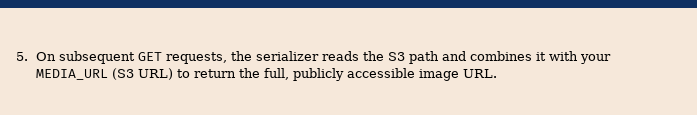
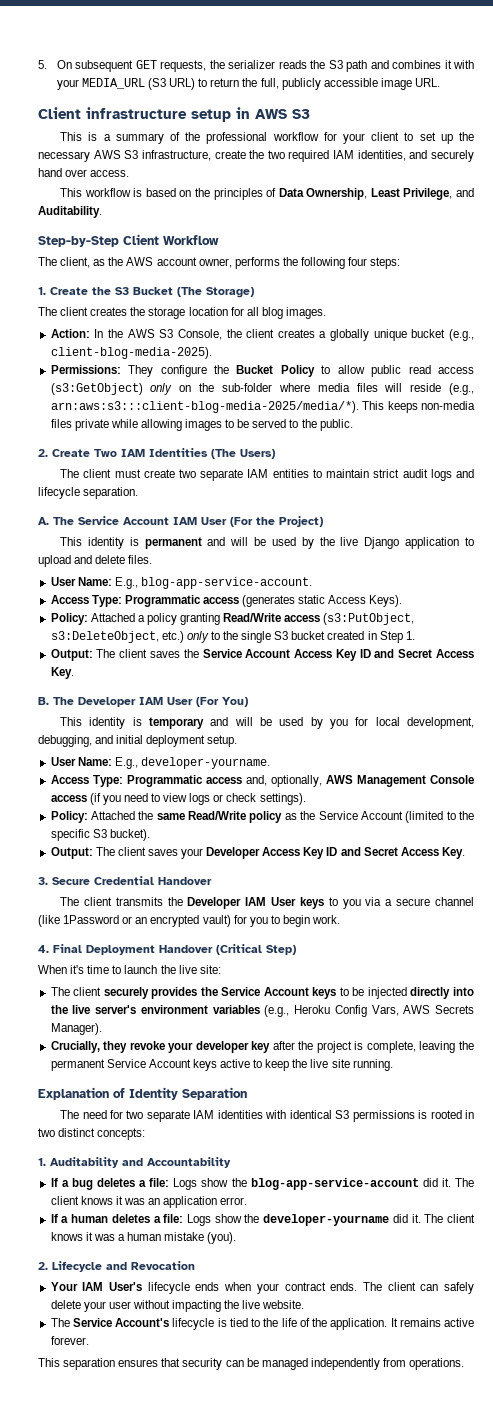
+ Client infrastructure setup in AWS S3
+ This is a summary of the professional workflow for your client to set up the necessary AWS S3 infrastructure, create the two required IAM identities, and securely hand over access.
+ This workflow is based on the principles of Data Ownership, Least Privilege, and Auditability.
+ Step-by-Step Client Workflow
+ The client, as the AWS account owner, performs the following four steps:
+ 1. Create the S3 Bucket (The Storage)
+ The client creates the storage location for all blog images.
+ Action: In the AWS S3 Console, the client creates a globally unique bucket (e.g., client-blog-media-2025).
+ Permissions: They configure the Bucket Policy to allow public read access (s3:GetObject) only on the sub-folder where media files will reside (e.g., arn:aws:s3:::client-blog-media-2025/media/*). This keeps non-media files private while allowing images to be served to the public.
+ 2. Create Two IAM Identities (The Users)
+ The client must create two separate IAM entities to maintain strict audit logs and lifecycle separation.
+ A. The Service Account IAM User (For the Project)
+ This identity is permanent and will be used by the live Django application to upload and delete files.
+ User Name: E.g., blog-app-service-account.
+ Access Type: Programmatic access (generates static Access Keys).
+ Policy: Attached a policy granting Read/Write access (s3:PutObject, s3:DeleteObject, etc.) only to the single S3 bucket created in Step 1.
+ Output: The client saves the Service Account Access Key ID and Secret Access Key.
+ B. The Developer IAM User (For You)
+ This identity is temporary and will be used by you for local development, debugging, and initial deployment setup.
+ User Name: E.g., developer-yourname.
+ Access Type: Programmatic access and, optionally, AWS Management Console access (if you need to view logs or check settings).
+ Policy: Attached the same Read/Write policy as the Service Account (limited to the specific S3 bucket).
+ Output: The client saves your Developer Access Key ID and Secret Access Key.
+ 3. Secure Credential Handover
+ The client transmits the Developer IAM User keys to you via a secure channel (like 1Password or an encrypted vault) for you to begin work.
+ 4. Final Deployment Handover (Critical Step)
+ When it's time to launch the live site:
+ The client securely provides the Service Account keys to be injected directly into the live server's environment variables (e.g., Heroku Config Vars, AWS Secrets Manager).
+ Crucially, they revoke your developer key after the project is complete, leaving the permanent Service Account keys active to keep the live site running.
+ Explanation of Identity Separation
+ The need for two separate IAM identities with identical S3 permissions is rooted in two distinct concepts:
+ 1. Auditability and Accountability
+ If a bug deletes a file: Logs show the blog-app-service-account did it. The client knows it was an application error.
+ If a human deletes a file: Logs show the developer-yourname did it. The client knows it was a human mistake (you).
+ 2. Lifecycle and Revocation
+ Your IAM User's lifecycle ends when your contract ends. The client can safely delete your user without impacting the live website.
+ The Service Account's lifecycle is tied to the life of the application. It remains active forever.
+ This separation ensures that security can be managed independently from operations.

